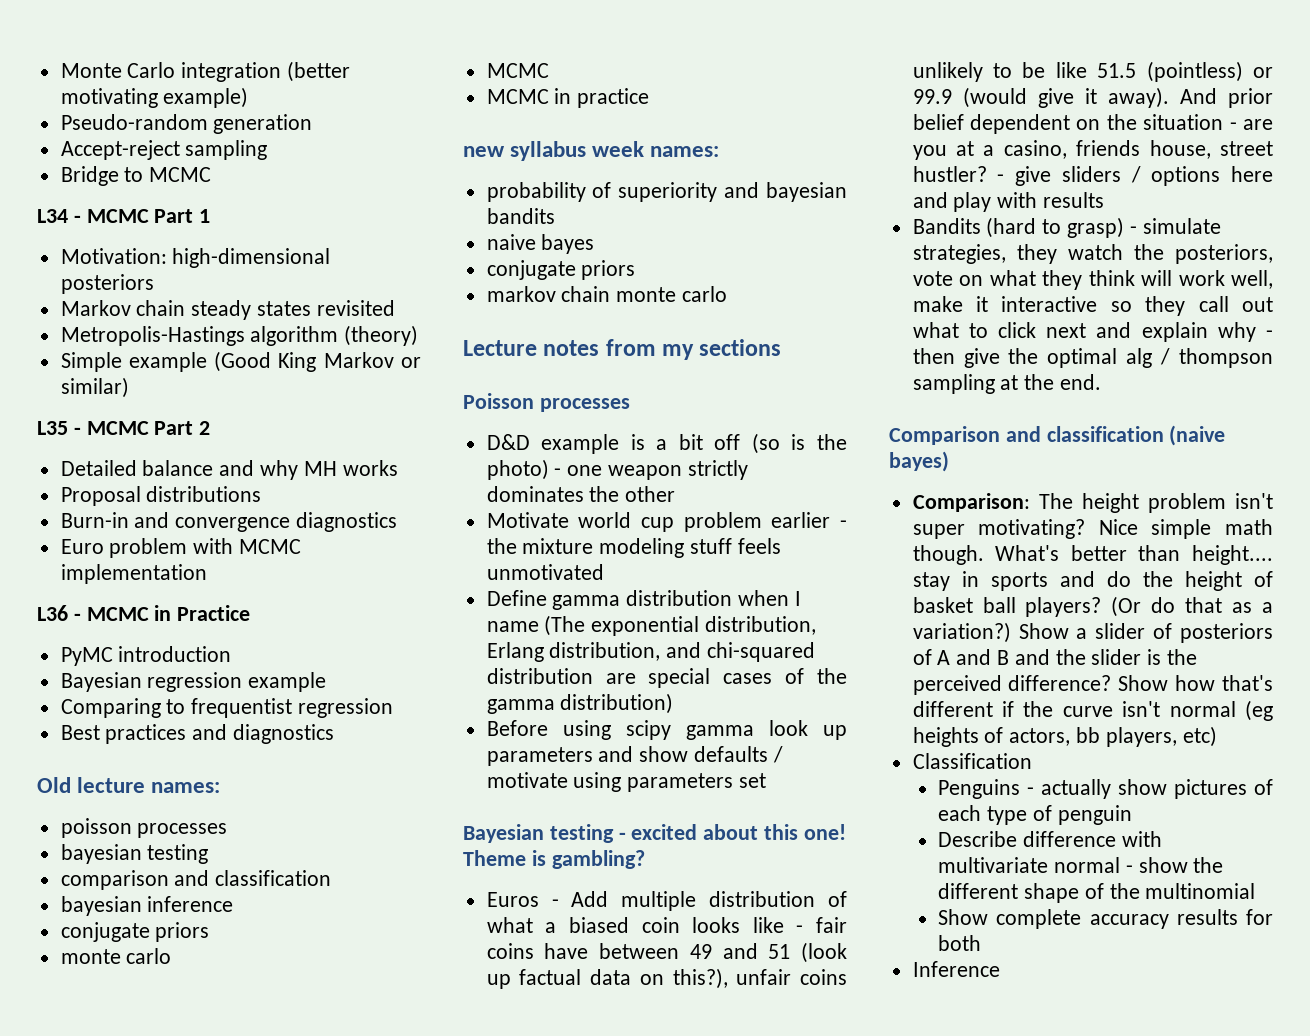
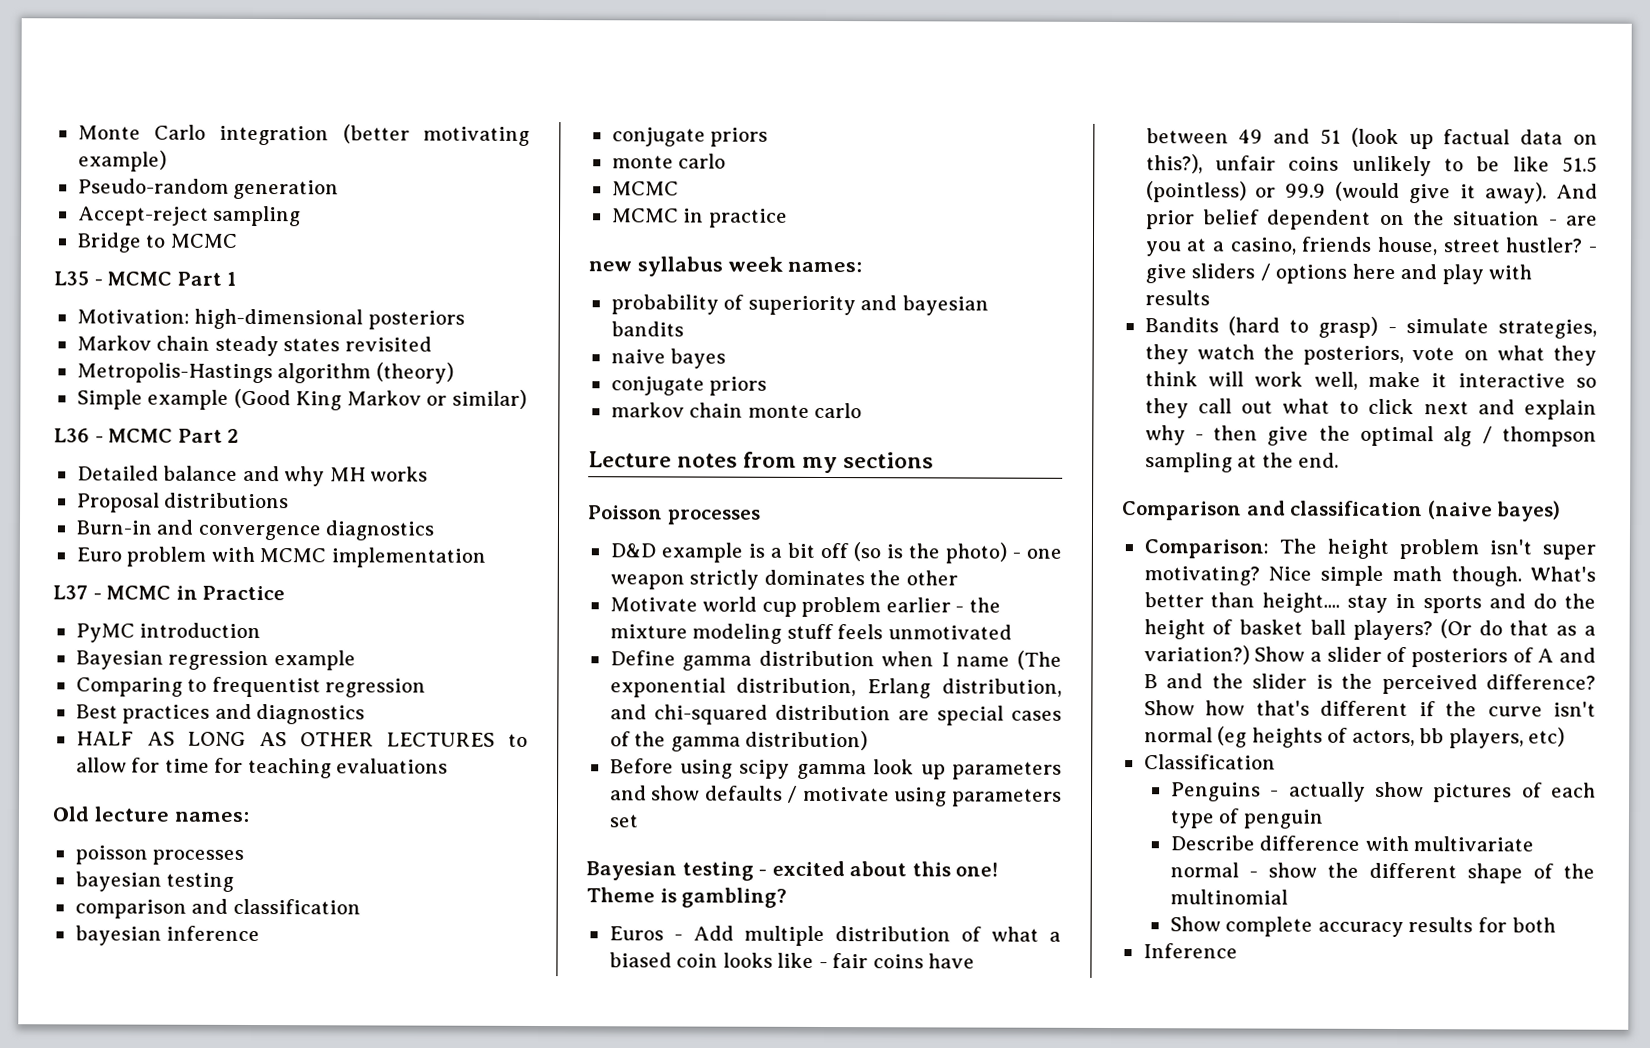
- L34 - MCMC Part 1
+ L35 - MCMC Part 1
- L35 - MCMC Part 2
+ L36 - MCMC Part 2
- L36 - MCMC in Practice
+ L37 - MCMC in Practice
+ HALF AS LONG AS OTHER LECTURES to allow for time for teaching evaluations

